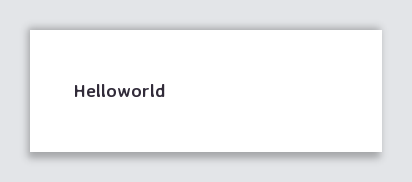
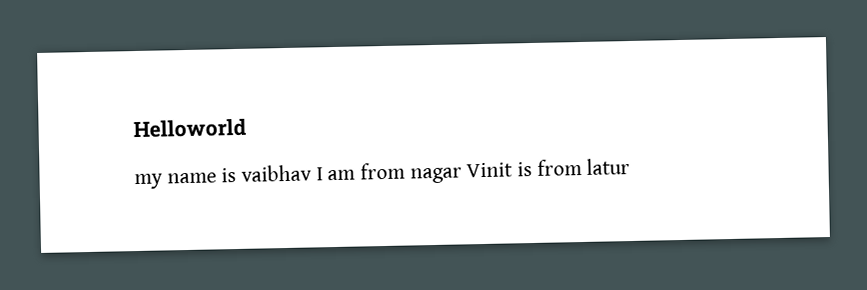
+ my name is vaibhav I am from nagar Vinit is from latur

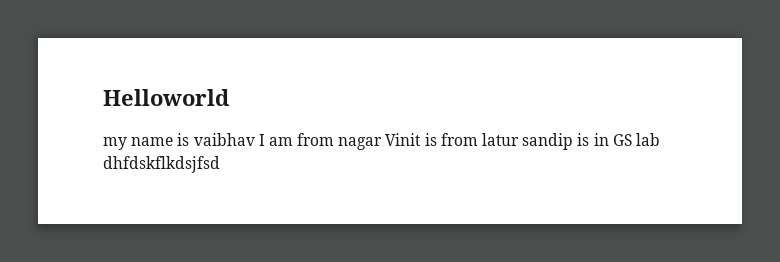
- my name is vaibhav I am from nagar Vinit is from latur
+ my name is vaibhav I am from nagar Vinit is from latur sandip is in GS lab dhfdskflkdsjfsd

